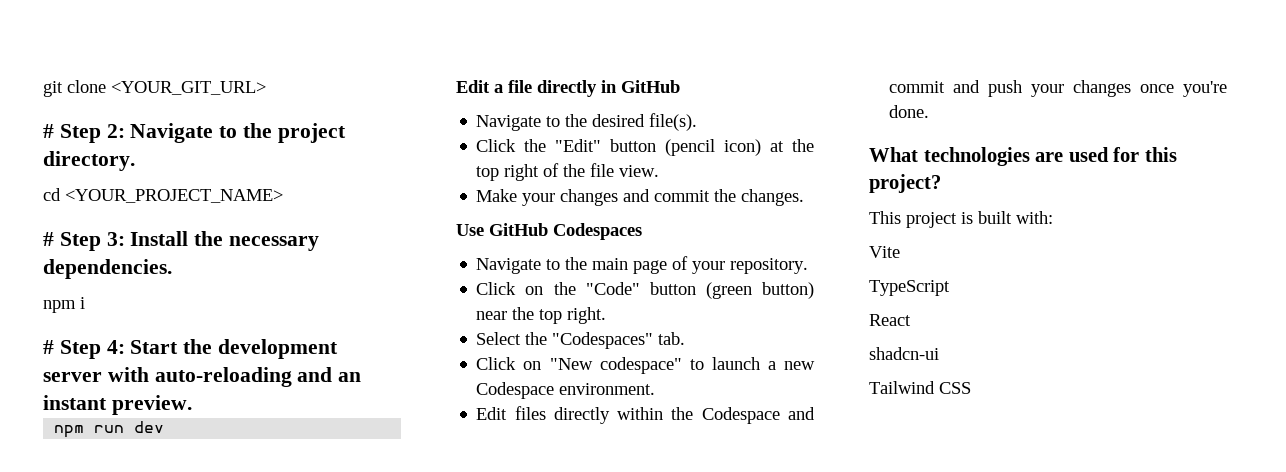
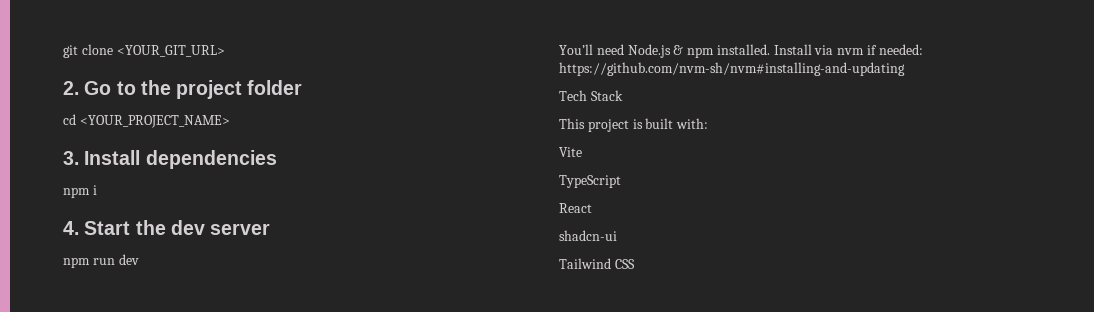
- # Step 2: Navigate to the project directory.
+ 2. Go to the project folder
- # Step 3: Install the necessary dependencies.
+ 3. Install dependencies
- # Step 4: Start the development server with auto-reloading and an instant preview.
+ 4. Start the dev server
  npm run dev
- Edit a file directly in GitHub
- Navigate to the desired file(s).
- Click the "Edit" button (pencil icon) at the top right of the file view.
- Make your changes and commit the changes.
- Use GitHub Codespaces
- Navigate to the main page of your repository.
- Click on the "Code" button (green button) near the top right.
- Select the "Codespaces" tab.
- Click on "New codespace" to launch a new Codespace environment.
- Edit files directly within the Codespace and commit and push your changes once you're done.
- What technologies are used for this project?
+ You’ll need Node.js & npm installed. Install via nvm if needed: https://github.com/nvm-sh/nvm#installing-and-updating
+ Tech Stack

